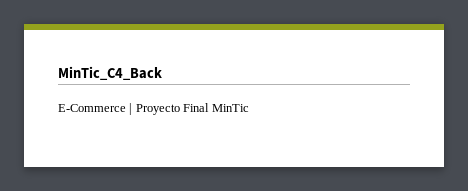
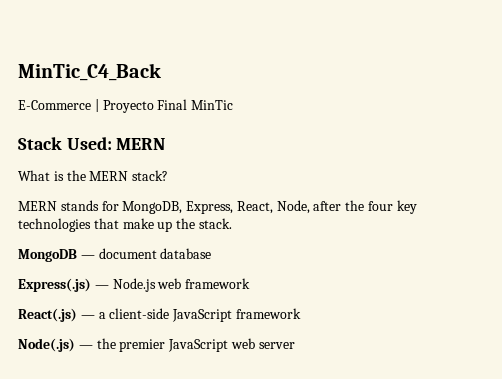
+ Stack Used: MERN
+ What is the MERN stack?
+ MERN stands for MongoDB, Express, React, Node, after the four key technologies that make up the stack.
+ MongoDB — document database
+ Express(.js) — Node.js web framework
+ React(.js) — a client-side JavaScript framework
+ Node(.js) — the premier JavaScript web server

